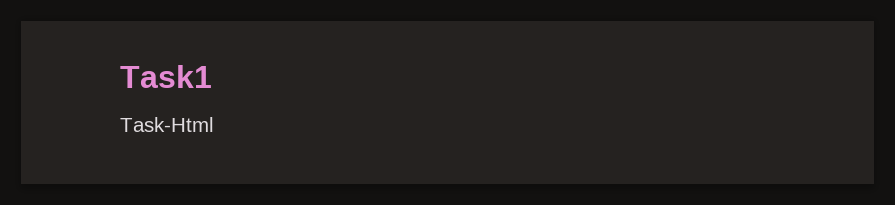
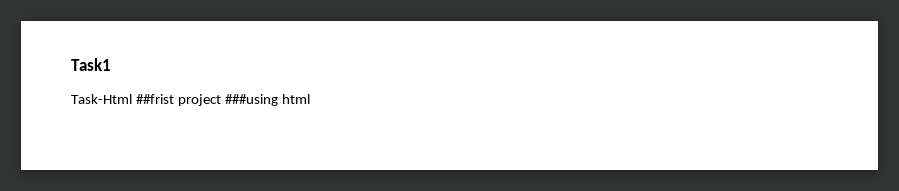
- Task-Html
+ Task-Html ##frist project ###using html

